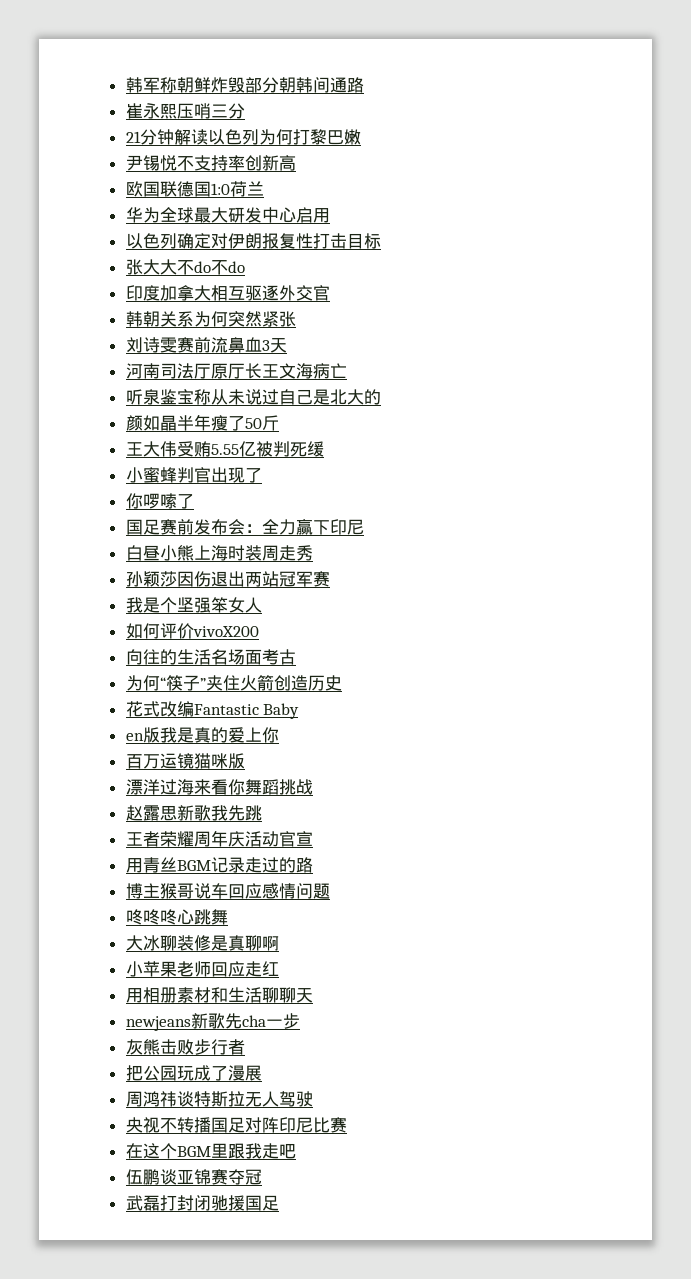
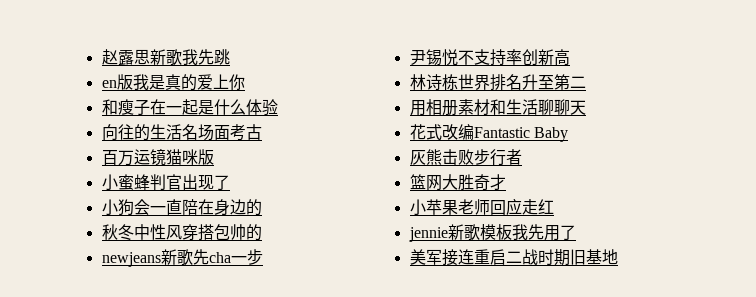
- 韩军称朝鲜炸毁部分朝韩间通路
- 崔永熙压哨三分
- 21分钟解读以色列为何打黎巴嫩
+ 赵露思新歌我先跳
+ en版我是真的爱上你
+ 和瘦子在一起是什么体验
+ 向往的生活名场面考古
+ 百万运镜猫咪版
+ 小蜜蜂判官出现了
+ 小狗会一直陪在身边的
+ 秋冬中性风穿搭包帅的
+ newjeans新歌先cha一步
- 欧国联德国1:0荷兰
- 华为全球最大研发中心启用
- 以色列确定对伊朗报复性打击目标
- 张大大不do不do
- 印度加拿大相互驱逐外交官
- 韩朝关系为何突然紧张
- 刘诗雯赛前流鼻血3天
- 河南司法厅原厅长王文海病亡
- 听泉鉴宝称从未说过自己是北大的
- 颜如晶半年瘦了50斤
- 王大伟受贿5.55亿被判死缓
- 小蜜蜂判官出现了
- 你啰嗦了
- 国足赛前发布会：全力赢下印尼
- 白昼小熊上海时装周走秀
- 孙颖莎因伤退出两站冠军赛
- 我是个坚强笨女人
- 如何评价vivoX200
- 向往的生活名场面考古
- 为何“筷子”夹住火箭创造历史
- 花式改编Fantastic Baby
- en版我是真的爱上你
- 百万运镜猫咪版
- 漂洋过海来看你舞蹈挑战
- 赵露思新歌我先跳
- 王者荣耀周年庆活动官宣
- 用青丝BGM记录走过的路
- 博主猴哥说车回应感情问题
- 咚咚咚心跳舞
- 大冰聊装修是真聊啊
- 小苹果老师回应走红
+ 林诗栋世界排名升至第二
- newjeans新歌先cha一步
+ 花式改编Fantastic Baby
- 把公园玩成了漫展
- 周鸿祎谈特斯拉无人驾驶
- 央视不转播国足对阵印尼比赛
- 在这个BGM里跟我走吧
- 伍鹏谈亚锦赛夺冠
- 武磊打封闭驰援国足
+ 篮网大胜奇才
+ 小苹果老师回应走红
+ jennie新歌模板我先用了
+ 美军接连重启二战时期旧基地

